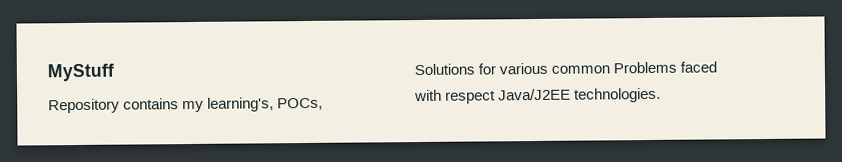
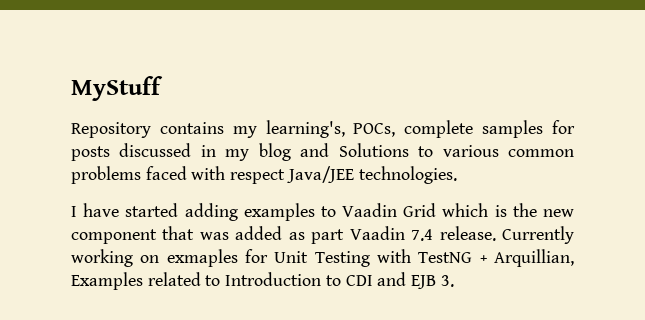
- Repository contains my learning's, POCs, Solutions for various common Problems faced with respect Java/J2EE technologies.
+ Repository contains my learning's, POCs, complete samples for posts discussed in my blog and Solutions to various common problems faced with respect Java/JEE technologies.
+ I have started adding examples to Vaadin Grid which is the new component that was added as part Vaadin 7.4 release. Currently working on exmaples for Unit Testing with TestNG + Arquillian, Examples related to Introduction to CDI and EJB 3.

